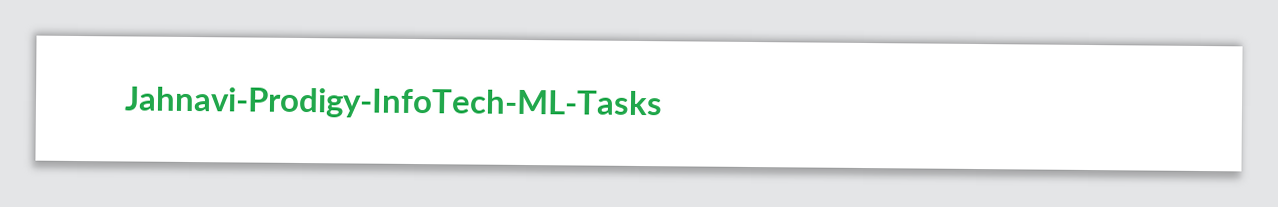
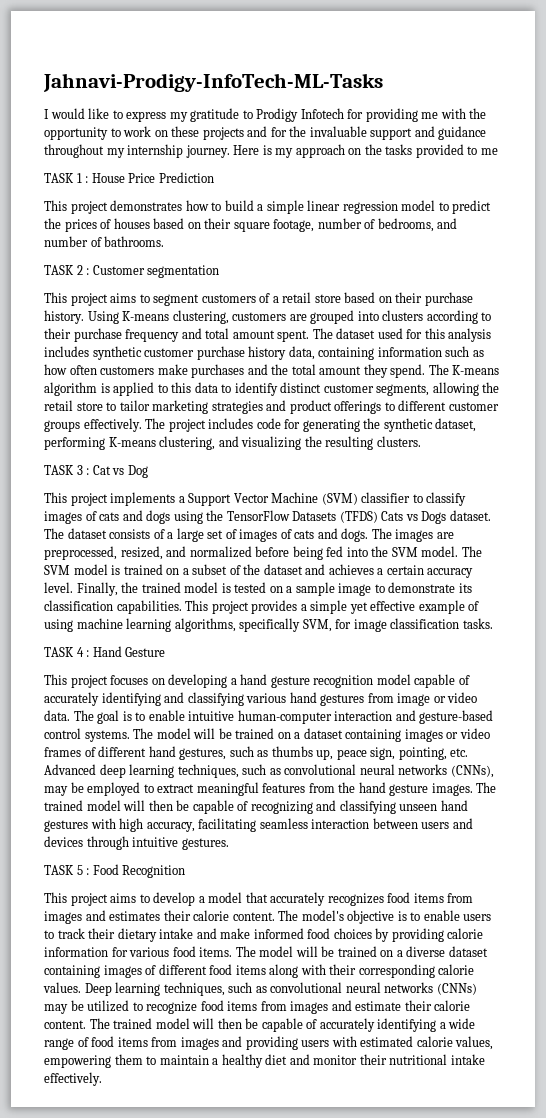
+ I would like to express my gratitude to Prodigy Infotech for providing me with the opportunity to work on these projects and for the invaluable support and guidance throughout my internship journey. Here is my approach on the tasks provided to me
+ TASK 1 : House Price Prediction
+ This project demonstrates how to build a simple linear regression model to predict the prices of houses based on their square footage, number of bedrooms, and number of bathrooms.
+ TASK 2 : Customer segmentation
+ This project aims to segment customers of a retail store based on their purchase history. Using K-means clustering, customers are grouped into clusters according to their purchase frequency and total amount spent. The dataset used for this analysis includes synthetic customer purchase history data, containing information such as how often customers make purchases and the total amount they spend. The K-means algorithm is applied to this data to identify distinct customer segments, allowing the retail store to tailor marketing strategies and product offerings to different customer groups effectively. The project includes code for generating the synthetic dataset, performing K-means clustering, and visualizing the resulting clusters.
+ TASK 3 : Cat vs Dog
+ This project implements a Support Vector Machine (SVM) classifier to classify images of cats and dogs using the TensorFlow Datasets (TFDS) Cats vs Dogs dataset. The dataset consists of a large set of images of cats and dogs. The images are preprocessed, resized, and normalized before being fed into the SVM model. The SVM model is trained on a subset of the dataset and achieves a certain accuracy level. Finally, the trained model is tested on a sample image to demonstrate its classification capabilities. This project provides a simple yet effective example of using machine learning algorithms, specifically SVM, for image classification tasks.
+ TASK 4 : Hand Gesture
+ This project focuses on developing a hand gesture recognition model capable of accurately identifying and classifying various hand gestures from image or video data. The goal is to enable intuitive human-computer interaction and gesture-based control systems. The model will be trained on a dataset containing images or video frames of different hand gestures, such as thumbs up, peace sign, pointing, etc. Advanced deep learning techniques, such as convolutional neural networks (CNNs), may be employed to extract meaningful features from the hand gesture images. The trained model will then be capable of recognizing and classifying unseen hand gestures with high accuracy, facilitating seamless interaction between users and devices through intuitive gestures.
+ TASK 5 : Food Recognition
+ This project aims to develop a model that accurately recognizes food items from images and estimates their calorie content. The model's objective is to enable users to track their dietary intake and make informed food choices by providing calorie information for various food items. The model will be trained on a diverse dataset containing images of different food items along with their corresponding calorie values. Deep learning techniques, such as convolutional neural networks (CNNs) may be utilized to recognize food items from images and estimate their calorie content. The trained model will then be capable of accurately identifying a wide range of food items from images and providing users with estimated calorie values, empowering them to maintain a healthy diet and monitor their nutritional intake effectively.

